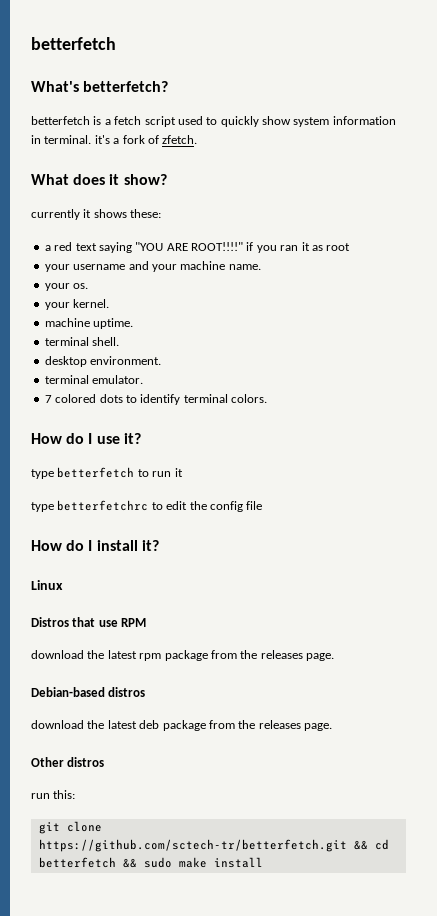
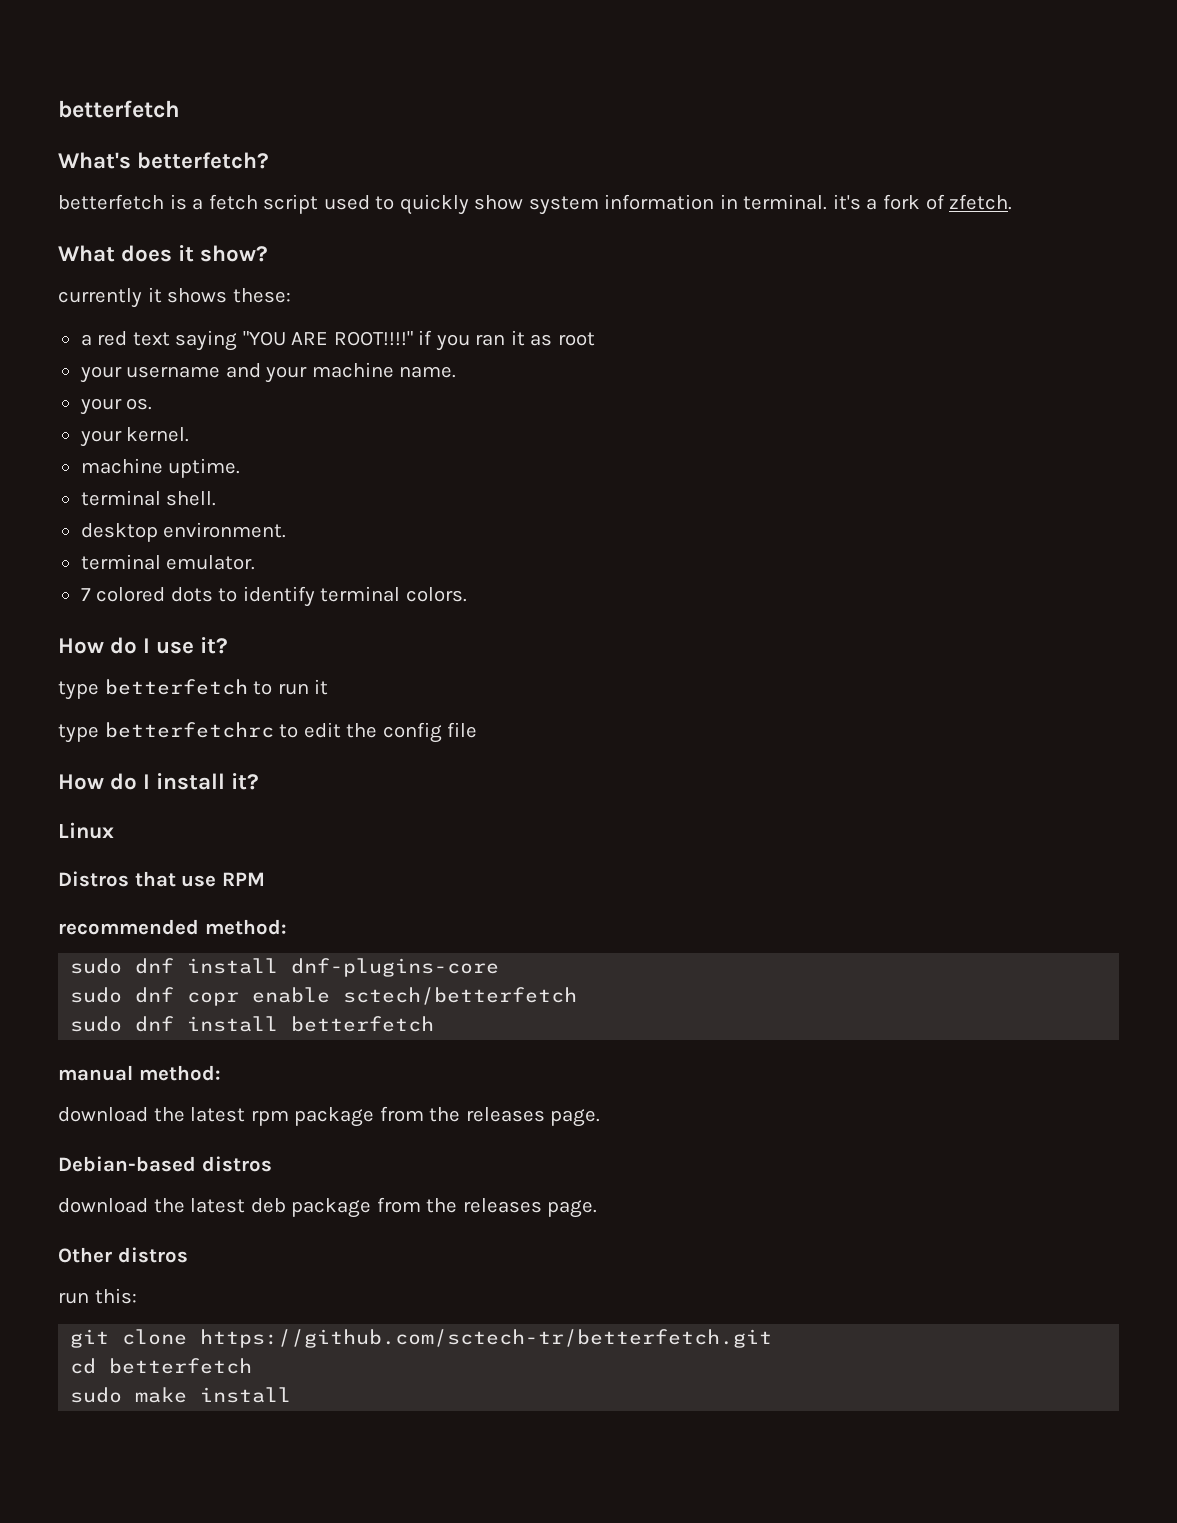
+ recommended method:
+ sudo dnf install dnf-plugins-core
+ sudo dnf copr enable sctech/betterfetch
+ sudo dnf install betterfetch
+ manual method:
- git clone https://github.com/sctech-tr/betterfetch.git && cd betterfetch && sudo make install
+ git clone https://github.com/sctech-tr/betterfetch.git
+ cd betterfetch
+ sudo make install

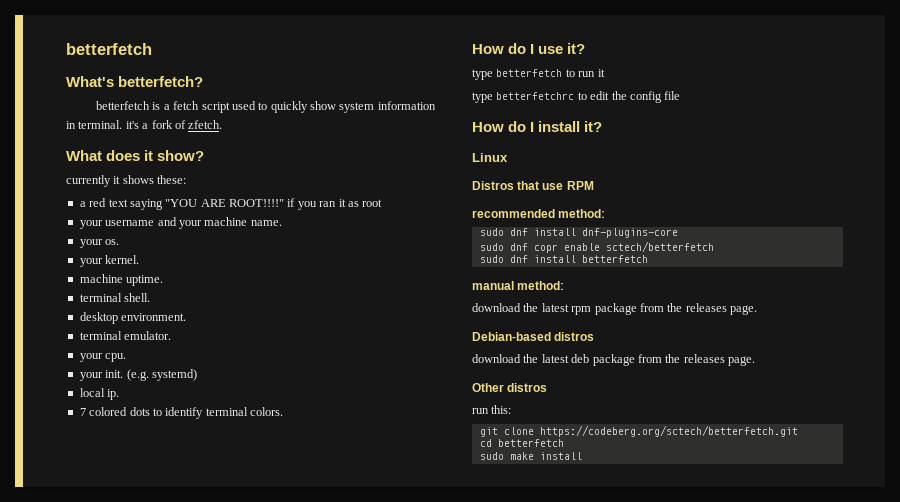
+ your cpu.
+ your init. (e.g. systemd)
+ local ip.
- git clone https://github.com/sctech-tr/betterfetch.git
+ git clone https://codeberg.org/sctech/betterfetch.git

